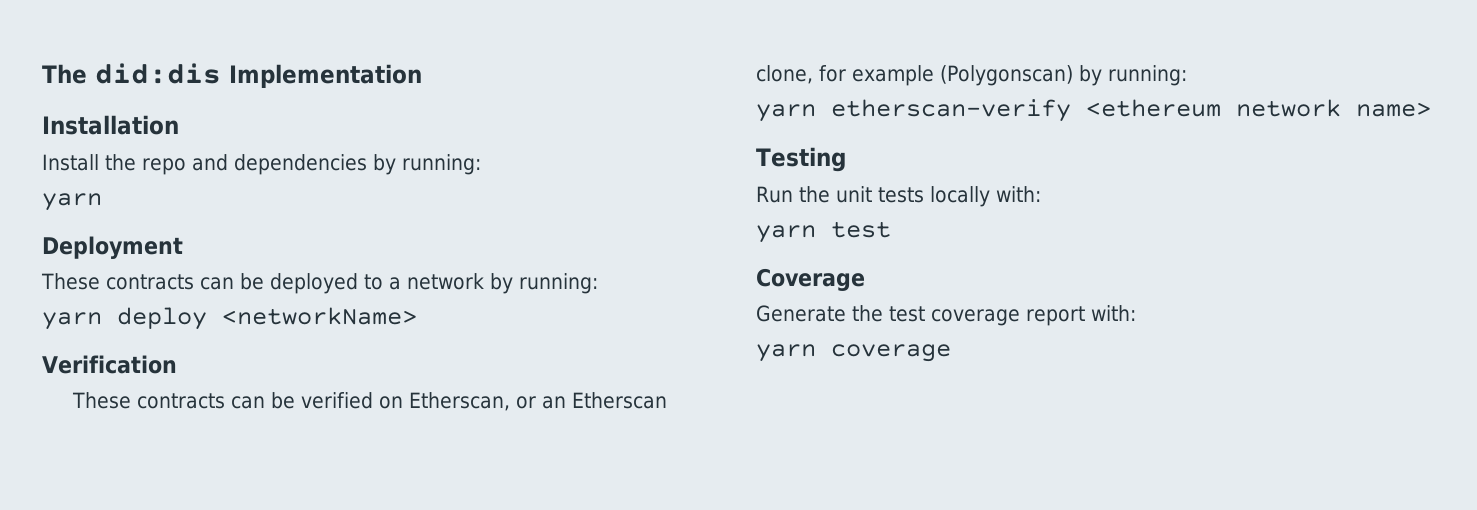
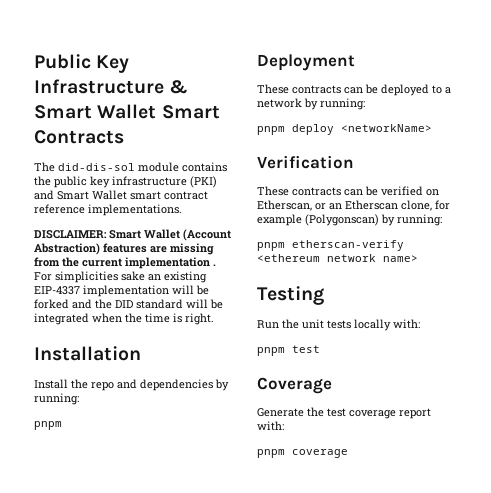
- The did:dis Implementation
+ Public Key Infrastructure & Smart Wallet Smart Contracts
+ The did-dis-sol module contains the public key infrastructure (PKI) and Smart Wallet smart contract reference implementations.
+ DISCLAIMER: Smart Wallet (Account Abstraction) features are missing from the current implementation . For simplicities sake an existing EIP-4337 implementation will be forked and the DID standard will be integrated when the time is right.
  Install the repo and dependencies by running:
- yarn
+ pnpm
- yarn deploy <networkName>
+ pnpm deploy <networkName>
- yarn etherscan-verify <ethereum network name>
+ pnpm etherscan-verify <ethereum network name>
- yarn test
+ pnpm test
- yarn coverage
+ pnpm coverage

